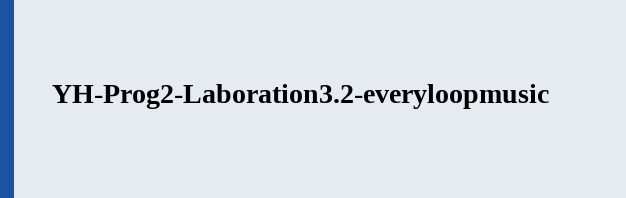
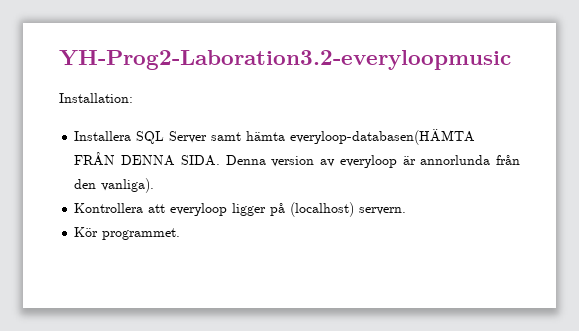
+ Installation:
+ Installera SQL Server samt hämta everyloop-databasen(HÄMTA FRÅN DENNA SIDA. Denna version av everyloop är annorlunda från den vanliga).
+ Kontrollera att everyloop ligger på (localhost) servern.
+ Kör programmet.

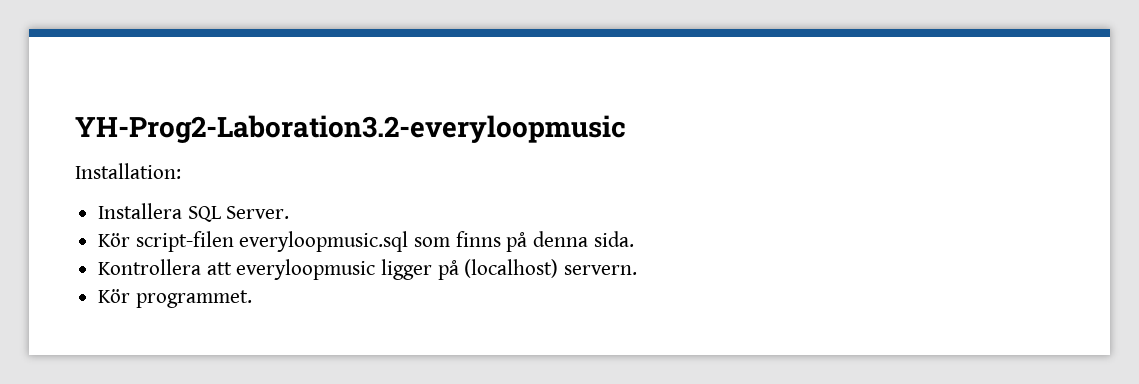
- Installera SQL Server samt hämta everyloop-databasen(HÄMTA FRÅN DENNA SIDA. Denna version av everyloop är annorlunda från den vanliga).
+ Installera SQL Server.
+ Kör script-filen everyloopmusic.sql som finns på denna sida.
- Kontrollera att everyloop ligger på (localhost) servern.
+ Kontrollera att everyloopmusic ligger på (localhost) servern.

